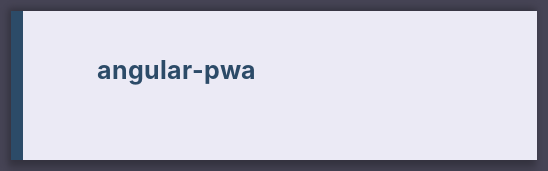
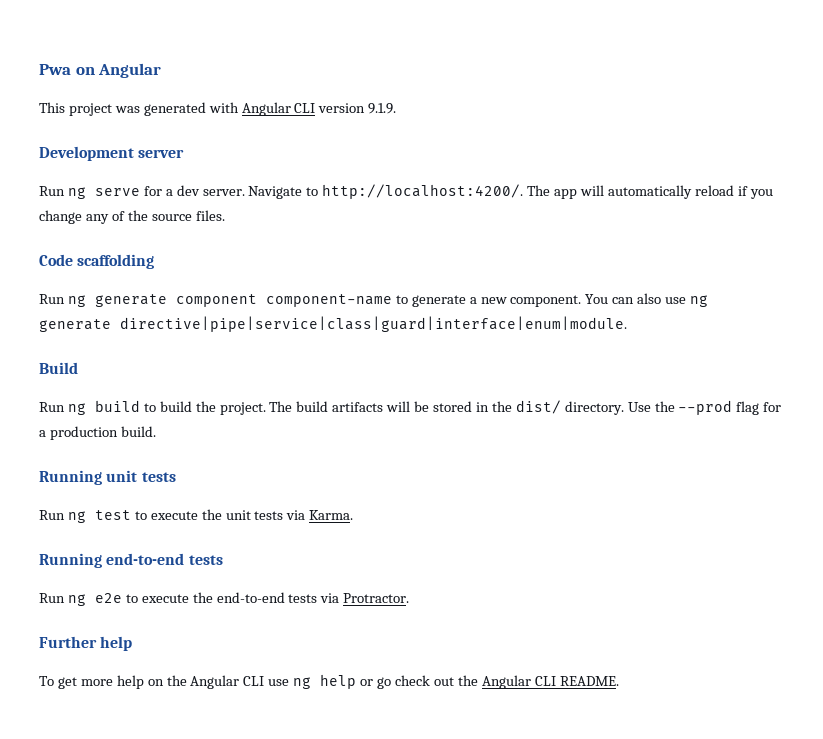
- angular-pwa
+ Pwa on Angular
+ This project was generated with Angular CLI version 9.1.9.
+ Development server
+ Run ng serve for a dev server. Navigate to http://localhost:4200/. The app will automatically reload if you change any of the source files.
+ Code scaffolding
+ Run ng generate component component-name to generate a new component. You can also use ng generate directive|pipe|service|class|guard|interface|enum|module.
+ Build
+ Run ng build to build the project. The build artifacts will be stored in the dist/ directory. Use the --prod flag for a production build.
+ Running unit tests
+ Run ng test to execute the unit tests via Karma.
+ Running end-to-end tests
+ Run ng e2e to execute the end-to-end tests via Protractor.
+ Further help
+ To get more help on the Angular CLI use ng help or go check out the Angular CLI README.

